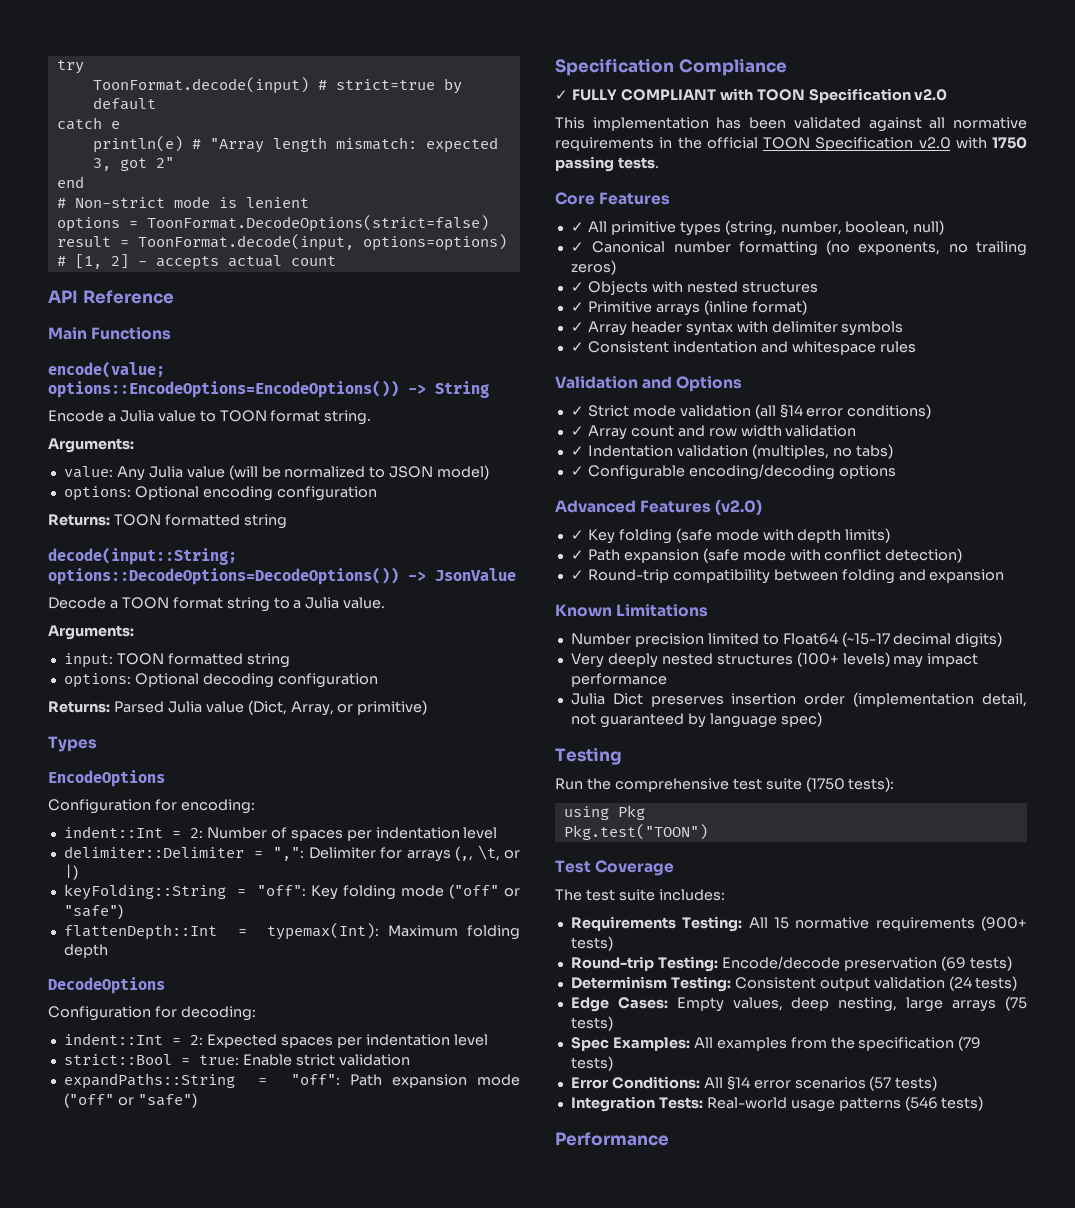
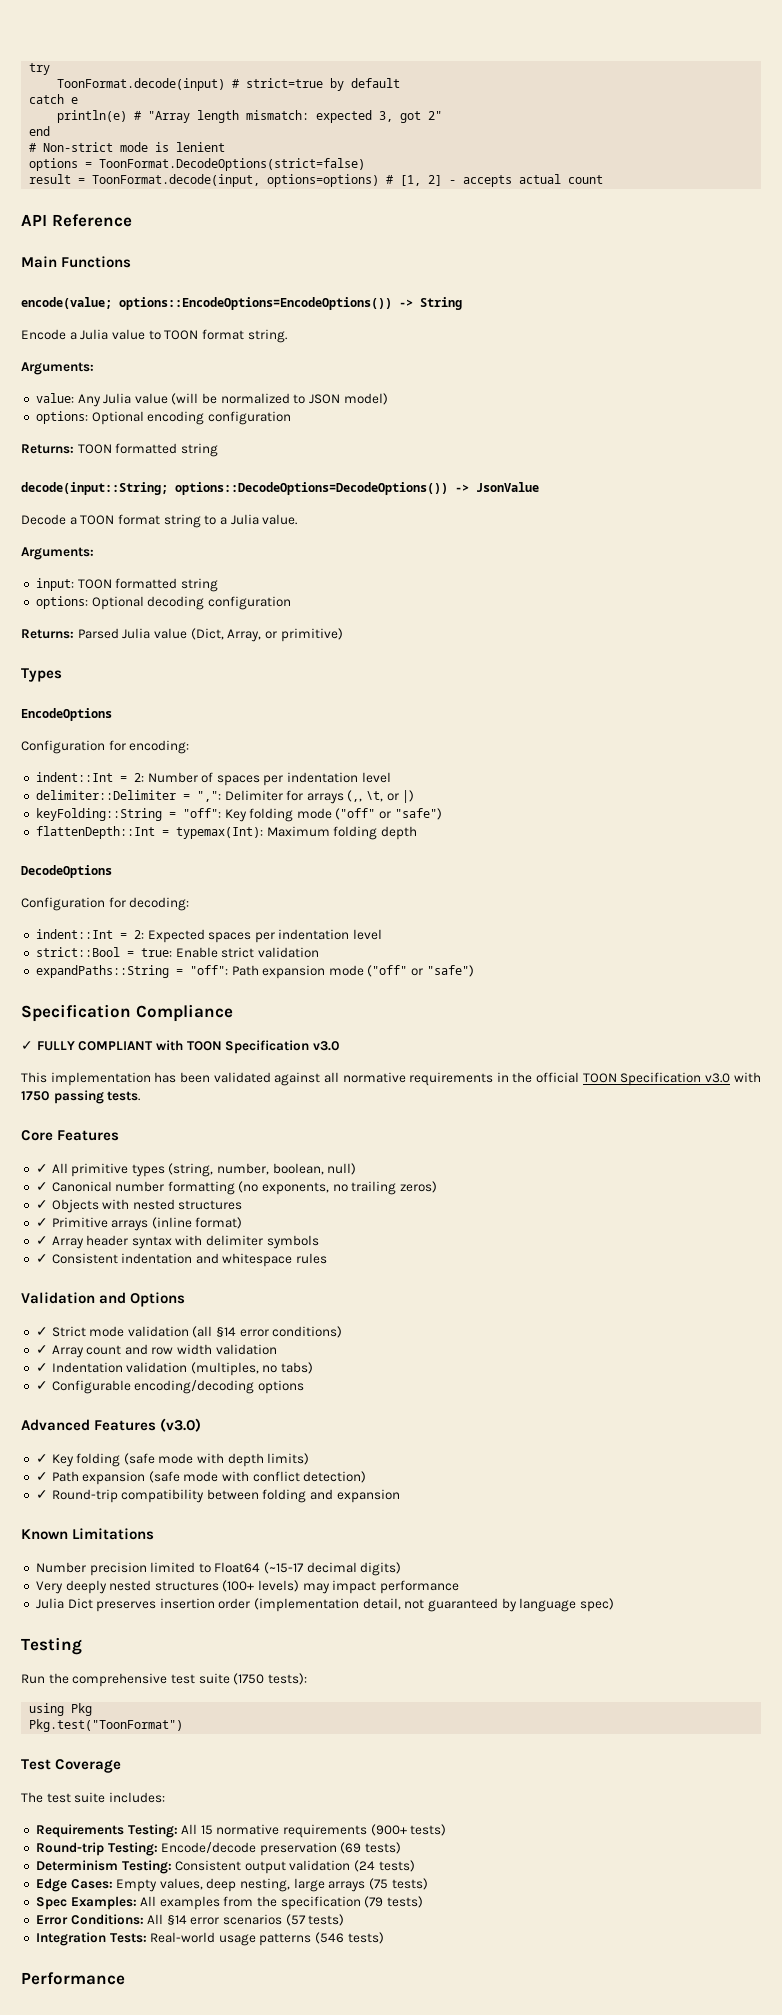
- ✓ FULLY COMPLIANT with TOON Specification v2.0
+ ✓ FULLY COMPLIANT with TOON Specification v3.0
- This implementation has been validated against all normative requirements in the official TOON Specification v2.0 with 1750 passing tests.
+ This implementation has been validated against all normative requirements in the official TOON Specification v3.0 with 1750 passing tests.
- Advanced Features (v2.0)
+ Advanced Features (v3.0)
- Pkg.test("TOON")
+ Pkg.test("ToonFormat")

